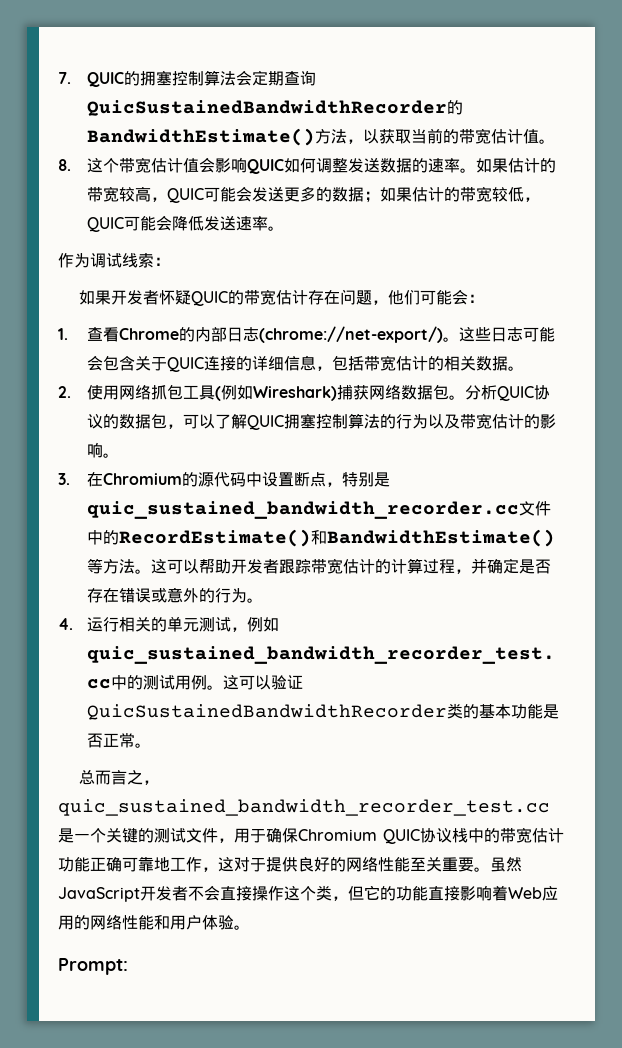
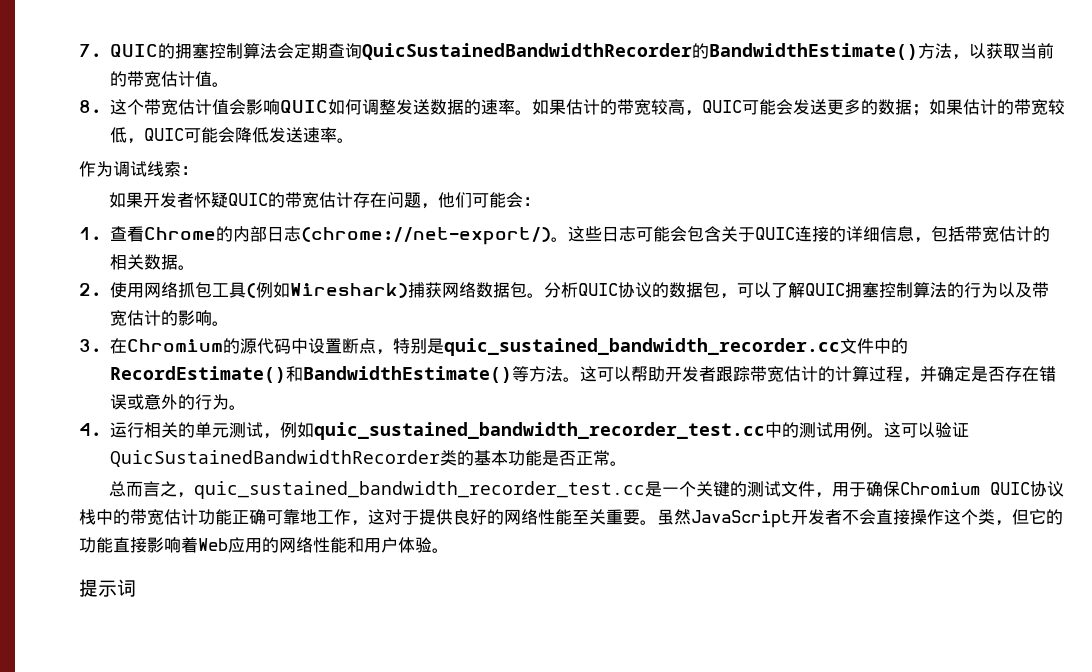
- Prompt:
+ 提示词

